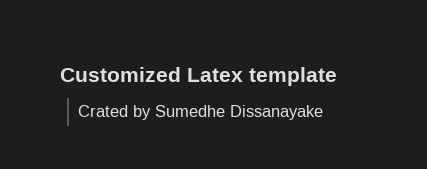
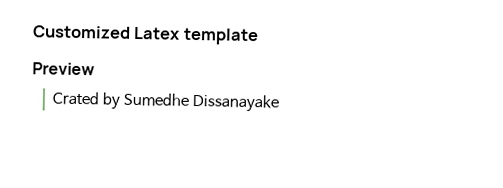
+ Preview

